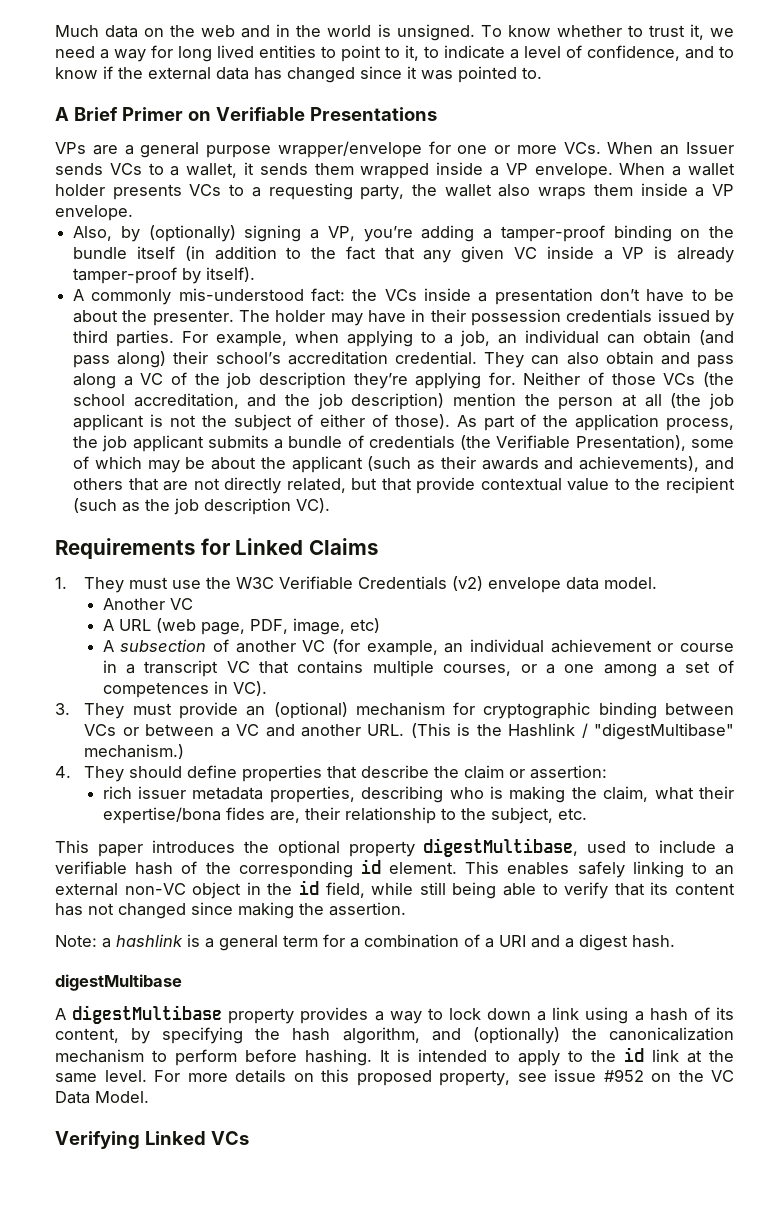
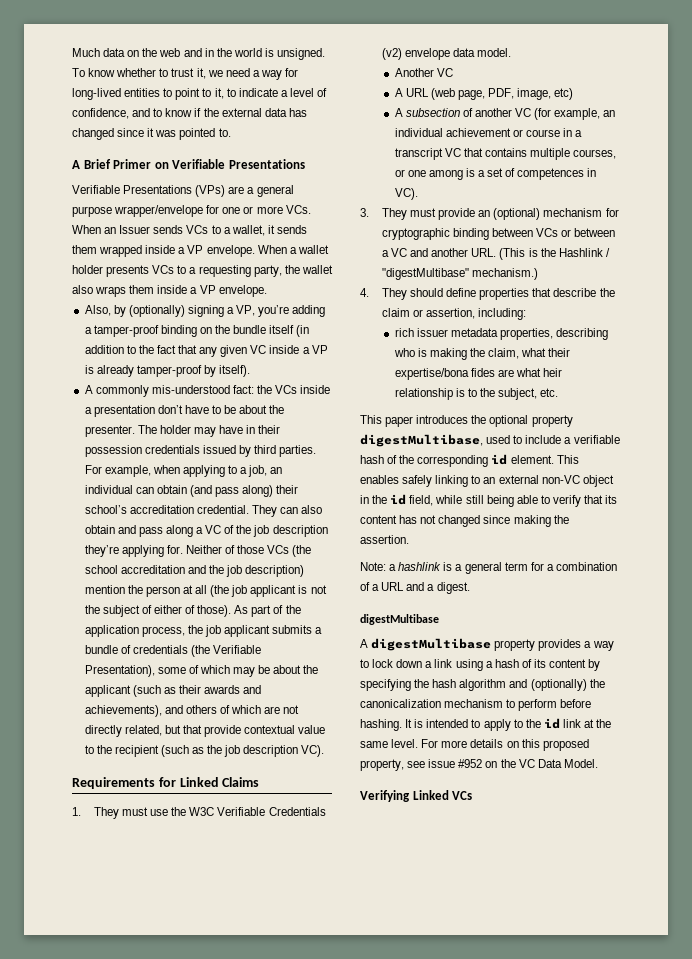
- To know whether to trust it, we need a way for long lived entities to point to it, to indicate a level of confidence, and to know if the external data has changed since it was pointed to.
+ To know whether to trust it, we need a way for long-lived entities to point to it, to indicate a level of confidence, and to know if the external data has changed since it was pointed to.
- VPs are a general purpose wrapper/envelope for one or more VCs. When an Issuer sends VCs to a wallet, it sends them wrapped inside a VP envelope.
+ Verifiable Presentations (VPs) are a general purpose wrapper/envelope for one or more VCs. When an Issuer sends VCs to a wallet, it sends them wrapped inside a VP envelope.
- Neither of those VCs (the school accreditation, and the job description) mention the person at all (the job applicant is not the subject of either of those).
+ Neither of those VCs (the school accreditation and the job description) mention the person at all (the job applicant is not the subject of either of those).
- As part of the application process, the job applicant submits a bundle of credentials (the Verifiable Presentation), some of which may be about the applicant (such as their awards and achievements), and others that are not directly related, but that provide contextual value to the recipient (such as the job description VC).
+ As part of the application process, the job applicant submits a bundle of credentials (the Verifiable Presentation), some of which may be about the applicant (such as their awards and achievements), and others of which are not directly related, but that provide contextual value to the recipient (such as the job description VC).
- A subsection of another VC (for example, an individual achievement or course in a transcript VC that contains multiple courses, or a one among a set of competences in VC).
+ A subsection of another VC (for example, an individual achievement or course in a transcript VC that contains multiple courses, or one among is a set of competences in VC).
- 4. They should define properties that describe the claim or assertion:
+ 4. They should define properties that describe the claim or assertion, including:
- rich issuer metadata properties, describing who is making the claim, what their expertise/bona fides are, their relationship to the subject, etc.
+ rich issuer metadata properties, describing who is making the claim, what their expertise/bona fides are what heir relationship is to the subject, etc.
- Note: a hashlink is a general term for a combination of a URI and a digest hash.
+ Note: a hashlink is a general term for a combination of a URL and a digest.
- A digestMultibase property provides a way to lock down a link using a hash of its content, by specifying the hash algorithm, and (optionally) the canonicalization mechanism to perform before hashing.
+ A digestMultibase property provides a way to lock down a link using a hash of its content by specifying the hash algorithm and (optionally) the canonicalization mechanism to perform before hashing.

